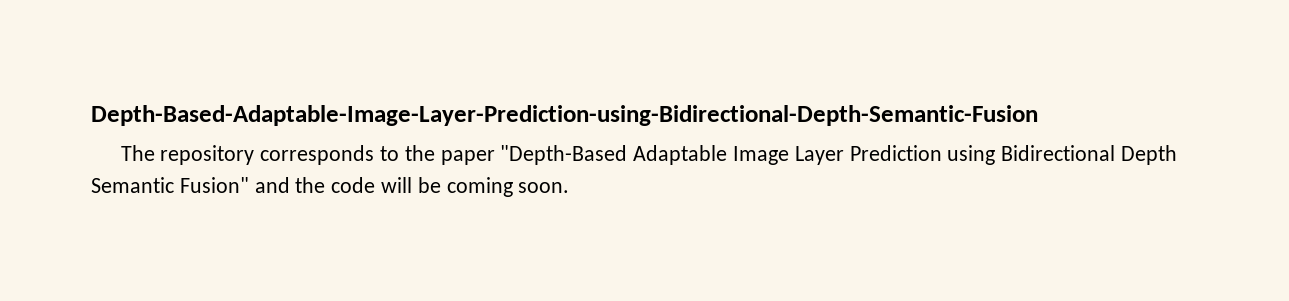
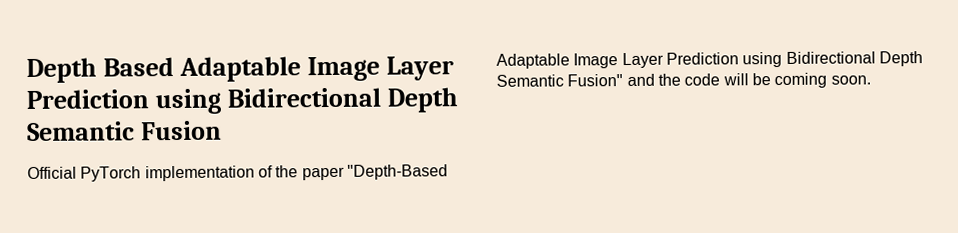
- Depth-Based-Adaptable-Image-Layer-Prediction-using-Bidirectional-Depth-Semantic-Fusion
- The repository corresponds to the paper "Depth-Based Adaptable Image Layer Prediction using Bidirectional Depth Semantic Fusion" and the code will be coming soon.
+ Depth Based Adaptable Image Layer Prediction using Bidirectional Depth Semantic Fusion
+ Official PyTorch implementation of the paper "Depth-Based Adaptable Image Layer Prediction using Bidirectional Depth Semantic Fusion" and the code will be coming soon.

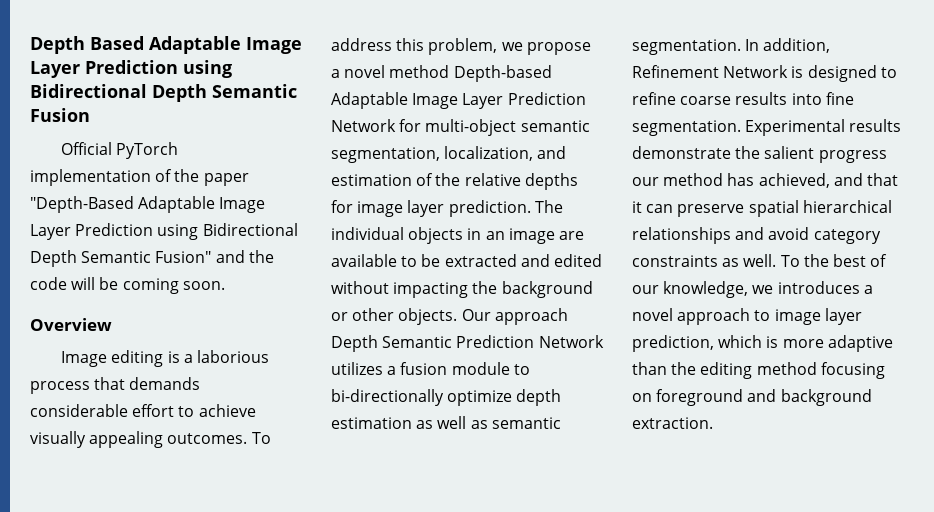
+ Overview
+ Image editing is a laborious process that demands considerable effort to achieve visually appealing outcomes. To address this problem, we propose a novel method Depth-based Adaptable Image Layer Prediction Network for multi-object semantic segmentation, localization, and estimation of the relative depths for image layer prediction. The individual objects in an image are available to be extracted and edited without impacting the background or other objects. Our approach Depth Semantic Prediction Network utilizes a fusion module to bi-directionally optimize depth estimation as well as semantic segmentation. In addition, Refinement Network is designed to refine coarse results into fine segmentation. Experimental results demonstrate the salient progress our method has achieved, and that it can preserve spatial hierarchical relationships and avoid category constraints as well. To the best of our knowledge, we introduces a novel approach to image layer prediction, which is more adaptive than the editing method focusing on foreground and background extraction.

